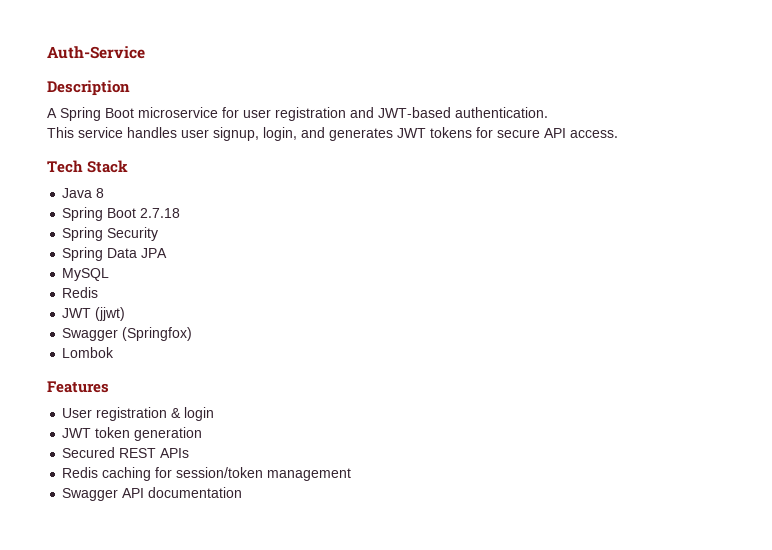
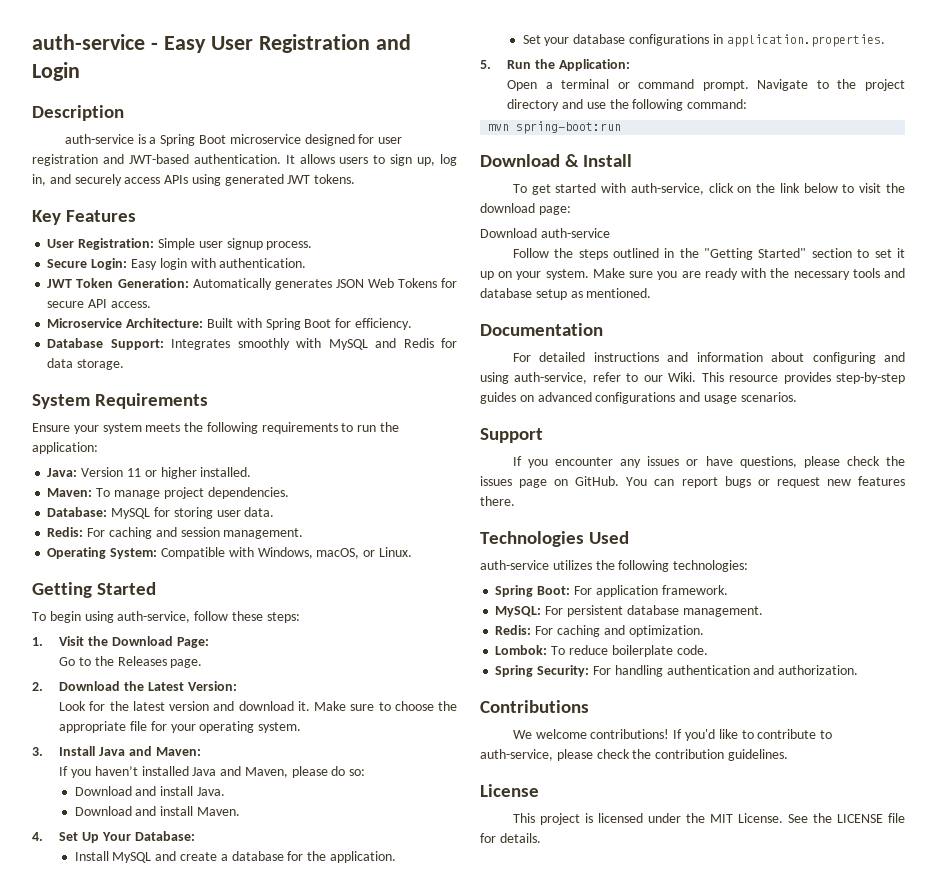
- Auth-Service
+ auth-service - Easy User Registration and Login
  Description
- A Spring Boot microservice for user registration and JWT-based authentication.
- This service handles user signup, login, and generates JWT tokens for secure API access.
- Tech Stack
- Java 8
- Spring Boot 2.7.18
- Spring Security
- Spring Data JPA
- MySQL
- Redis
- JWT (jjwt)
- Swagger (Springfox)
- Lombok
- Features
- User registration & login
- JWT token generation
- Secured REST APIs
- Redis caching for session/token management
- Swagger API documentation
+ auth-service is a Spring Boot microservice designed for user registration and JWT-based authentication. It allows users to sign up, log in, and securely access APIs using generated JWT tokens.
+ Key Features
+ User Registration: Simple user signup process.
+ Secure Login: Easy login with authentication.
+ JWT Token Generation: Automatically generates JSON Web Tokens for secure API access.
+ Microservice Architecture: Built with Spring Boot for efficiency.
+ Database Support: Integrates smoothly with MySQL and Redis for data storage.
+ System Requirements
+ Ensure your system meets the following requirements to run the application:
+ Java: Version 11 or higher installed.
+ Maven: To manage project dependencies.
+ Database: MySQL for storing user data.
+ Redis: For caching and session management.
+ Operating System: Compatible with Windows, macOS, or Linux.
+ Getting Started
+ To begin using auth-service, follow these steps:
+ 1. Visit the Download Page:
+ Go to the Releases page.
+ 2. Download the Latest Version:
+ Look for the latest version and download it. Make sure to choose the appropriate file for your operating system.
+ 3. Install Java and Maven:
+ If you haven’t installed Java and Maven, please do so:
+ Download and install Java.
+ Download and install Maven.
+ 4. Set Up Your Database:
+ Install MySQL and create a database for the application.
+ Set your database configurations in application.properties.
+ 5. Run the Application:
+ Open a terminal or command prompt. Navigate to the project directory and use the following command:
+ mvn spring-boot:run
+ Download & Install
+ To get started with auth-service, click on the link below to visit the download page:
+ Download auth-service
+ Follow the steps outlined in the "Getting Started" section to set it up on your system. Make sure you are ready with the necessary tools and database setup as mentioned.
+ Documentation
+ For detailed instructions and information about configuring and using auth-service, refer to our Wiki. This resource provides step-by-step guides on advanced configurations and usage scenarios.
+ Support
+ If you encounter any issues or have questions, please check the issues page on GitHub. You can report bugs or request new features there.
+ Technologies Used
+ auth-service utilizes the following technologies:
+ Spring Boot: For application framework.
+ MySQL: For persistent database management.
+ Redis: For caching and optimization.
+ Lombok: To reduce boilerplate code.
+ Spring Security: For handling authentication and authorization.
+ Contributions
+ We welcome contributions! If you'd like to contribute to auth-service, please check the contribution guidelines.
+ License
+ This project is licensed under the MIT License. See the LICENSE file for details.

